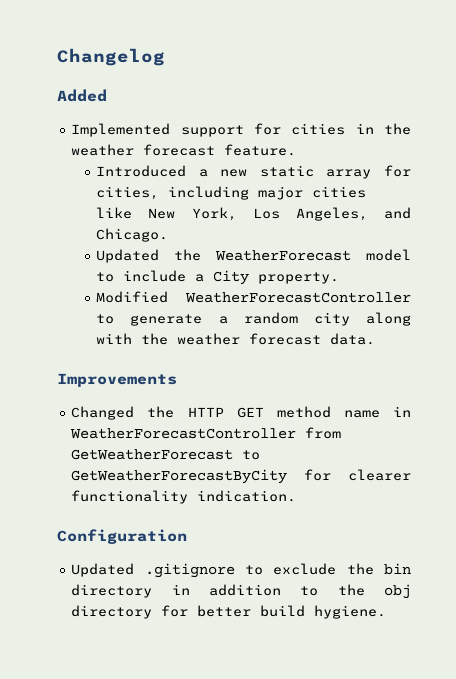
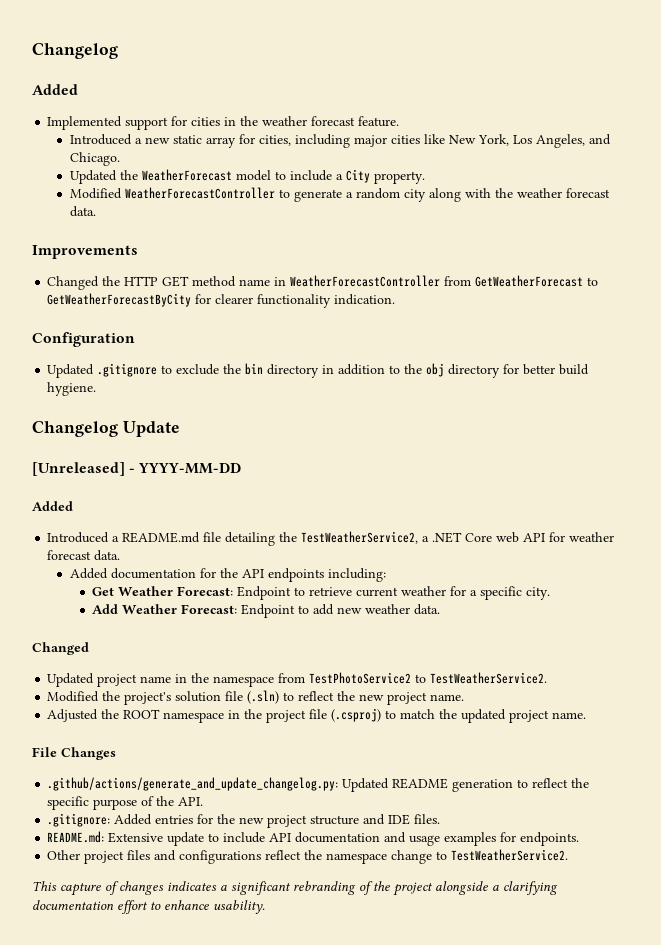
+ Changelog Update
+ [Unreleased] - YYYY-MM-DD
+ Added
+ Introduced a README.md file detailing the TestWeatherService2, a .NET Core web API for weather forecast data.
+ Added documentation for the API endpoints including:
+ Get Weather Forecast: Endpoint to retrieve current weather for a specific city.
+ Add Weather Forecast: Endpoint to add new weather data.
+ Changed
+ Updated project name in the namespace from TestPhotoService2 to TestWeatherService2.
+ Modified the project's solution file (.sln) to reflect the new project name.
+ Adjusted the ROOT namespace in the project file (.csproj) to match the updated project name.
+ File Changes
+ .github/actions/generate_and_update_changelog.py: Updated README generation to reflect the specific purpose of the API.
+ .gitignore: Added entries for the new project structure and IDE files.
+ README.md: Extensive update to include API documentation and usage examples for endpoints.
+ Other project files and configurations reflect the namespace change to TestWeatherService2.
+ This capture of changes indicates a significant rebranding of the project alongside a clarifying documentation effort to enhance usability.

